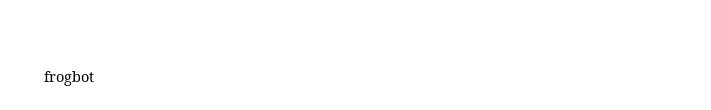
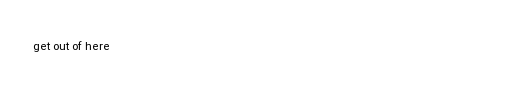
- frogbot
+ get out of here

